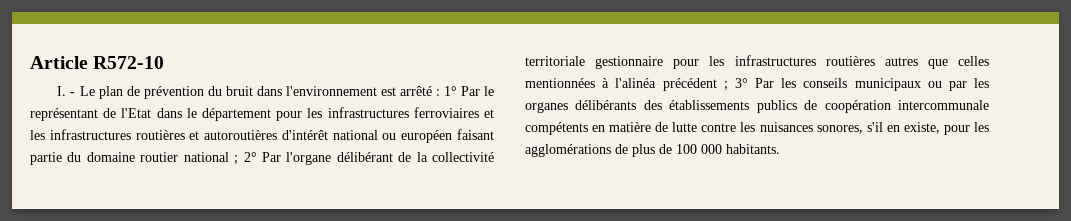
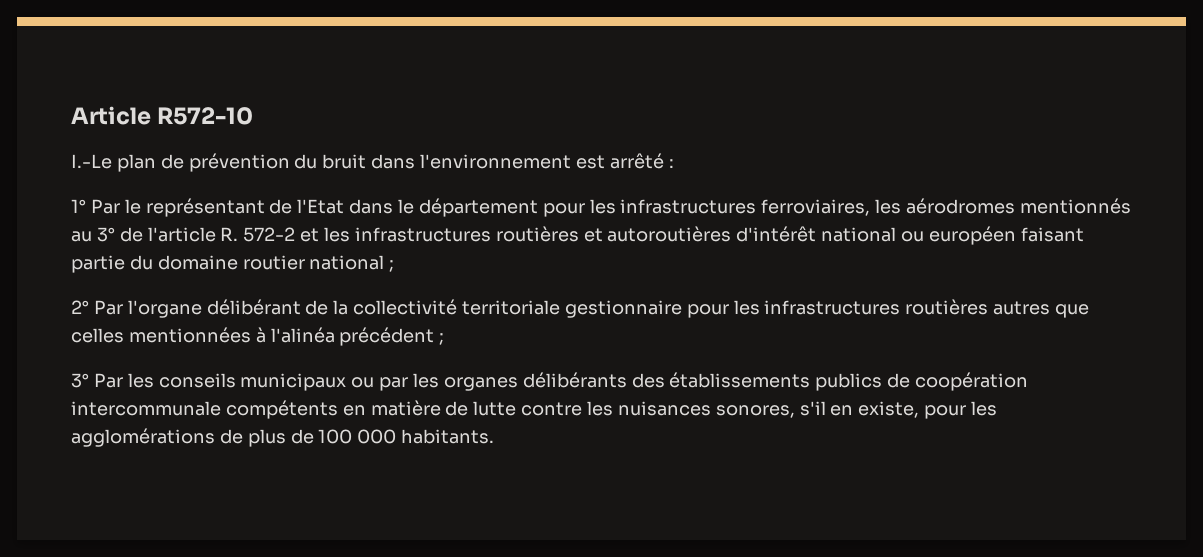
- I. - Le plan de prévention du bruit dans l'environnement est arrêté : 1° Par le représentant de l'Etat dans le département pour les infrastructures ferroviaires et les infrastructures routières et autoroutières d'intérêt national ou européen faisant partie du domaine routier national ; 2° Par l'organe délibérant de la collectivité territoriale gestionnaire pour les infrastructures routières autres que celles mentionnées à l'alinéa précédent ; 3° Par les conseils municipaux ou par les organes délibérants des établissements publics de coopération intercommunale compétents en matière de lutte contre les nuisances sonores, s'il en existe, pour les agglomérations de plus de 100 000 habitants.
+ I.-Le plan de prévention du bruit dans l'environnement est arrêté :
+ 1° Par le représentant de l'Etat dans le département pour les infrastructures ferroviaires, les aérodromes mentionnés au 3° de l'article R. 572-2 et les infrastructures routières et autoroutières d'intérêt national ou européen faisant partie du domaine routier national ;
+ 2° Par l'organe délibérant de la collectivité territoriale gestionnaire pour les infrastructures routières autres que celles mentionnées à l'alinéa précédent ;
+ 3° Par les conseils municipaux ou par les organes délibérants des établissements publics de coopération intercommunale compétents en matière de lutte contre les nuisances sonores, s'il en existe, pour les agglomérations de plus de 100 000 habitants.

